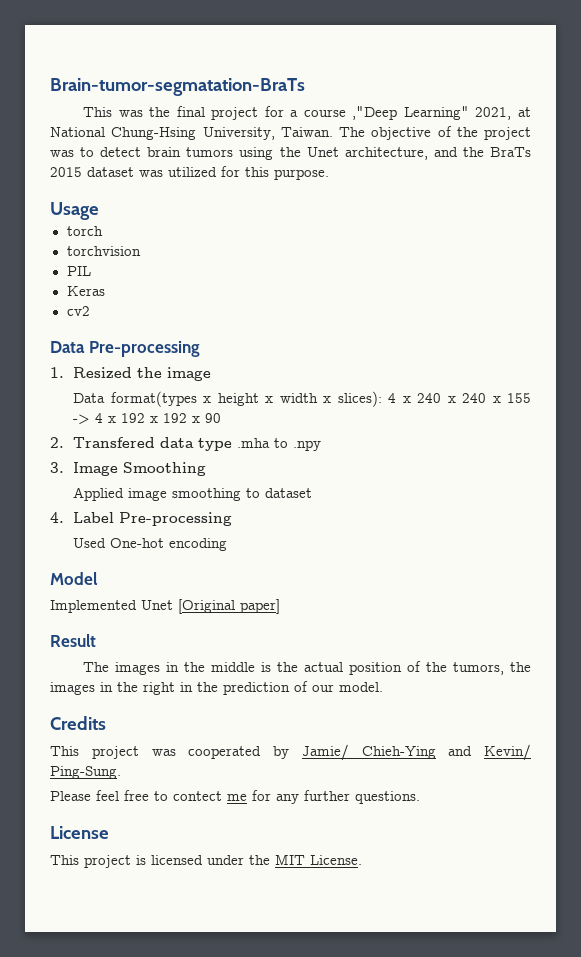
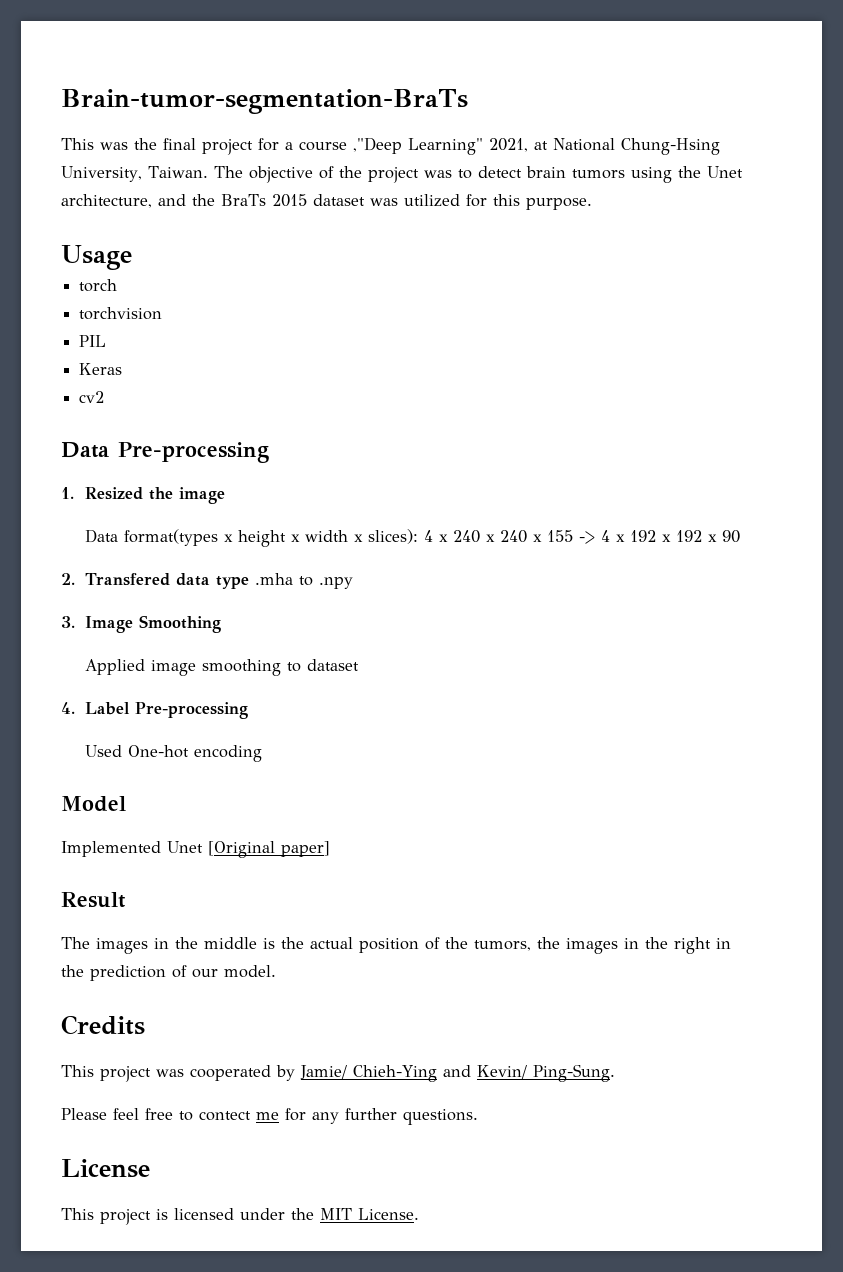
- Brain-tumor-segmatation-BraTs
+ Brain-tumor-segmentation-BraTs

